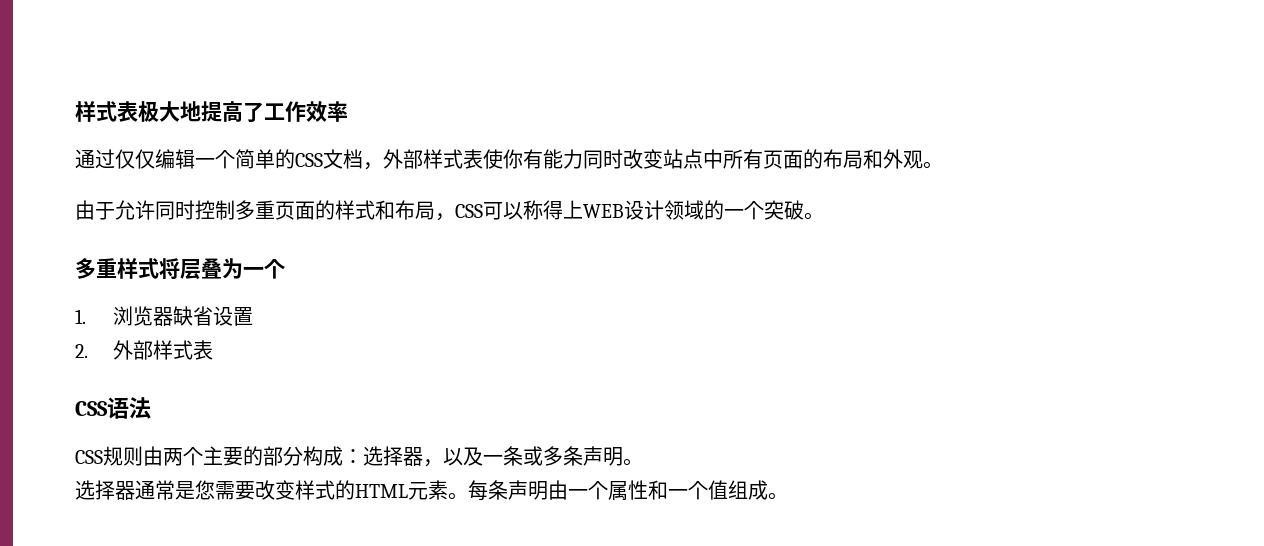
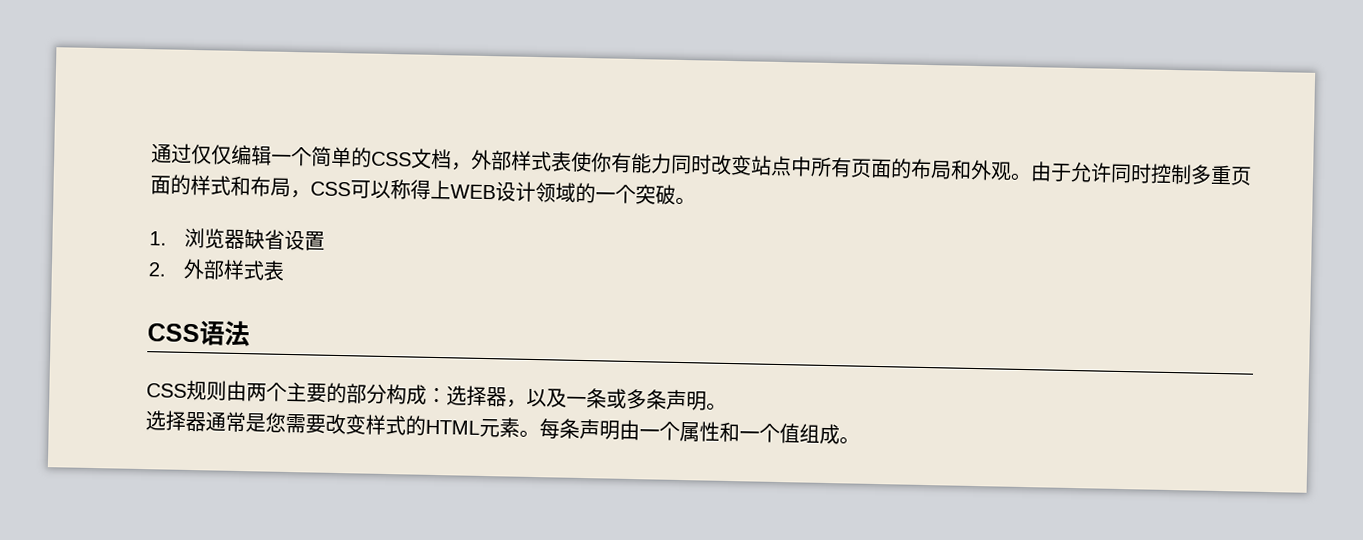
- 样式表极大地提高了工作效率
- 通过仅仅编辑一个简单的CSS文档，外部样式表使你有能力同时改变站点中所有页面的布局和外观。
- 由于允许同时控制多重页面的样式和布局，CSS可以称得上WEB设计领域的一个突破。
+ 通过仅仅编辑一个简单的CSS文档，外部样式表使你有能力同时改变站点中所有页面的布局和外观。由于允许同时控制多重页面的样式和布局，CSS可以称得上WEB设计领域的一个突破。
- 多重样式将层叠为一个

